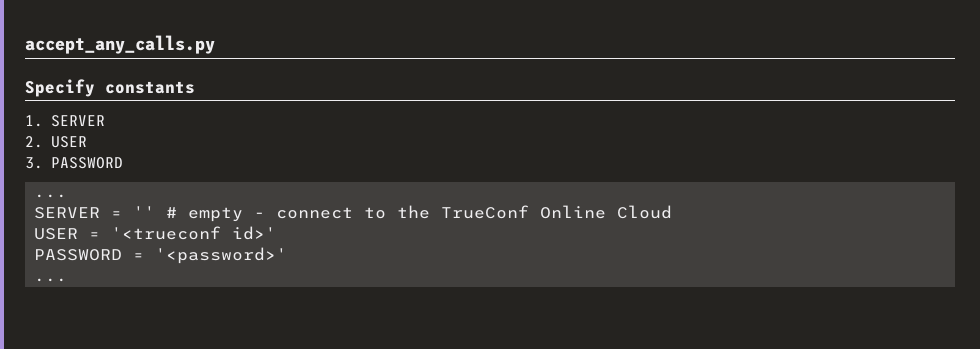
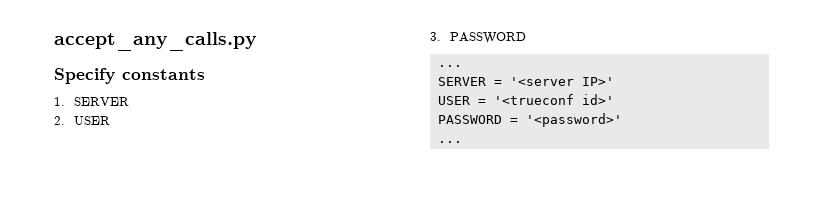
- SERVER = '' # empty - connect to the TrueConf Online Cloud
+ SERVER = '<server IP>'

